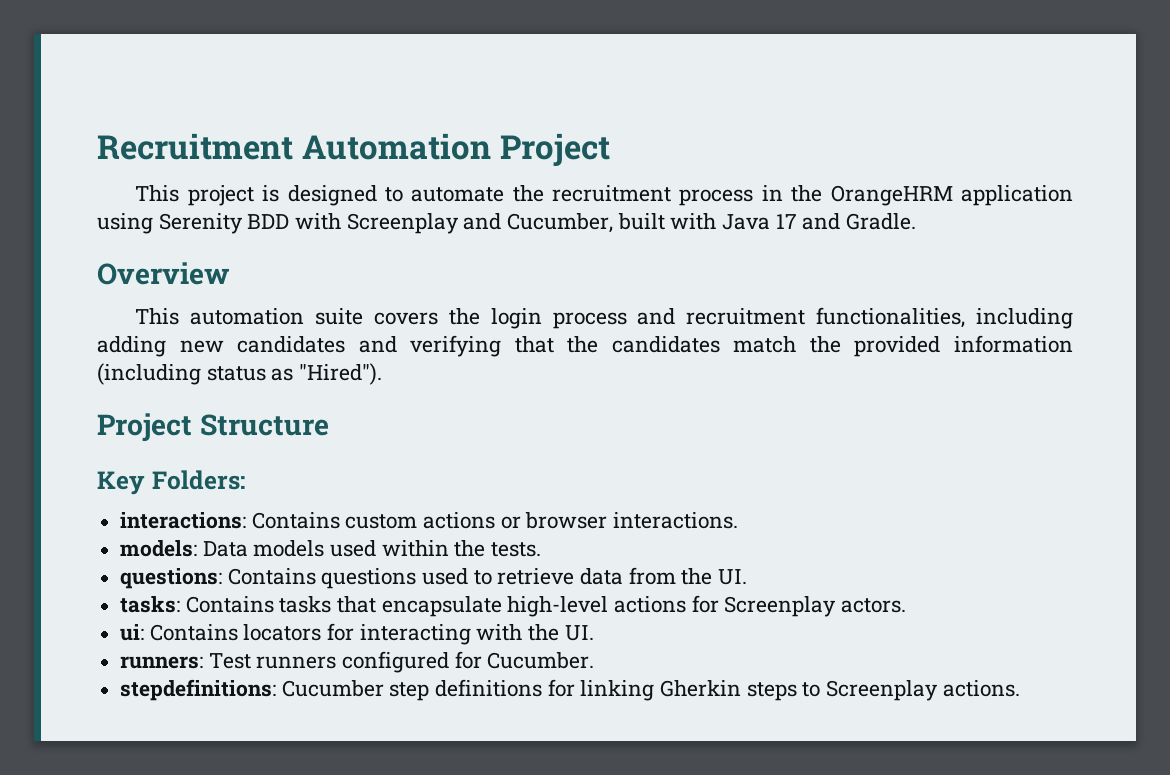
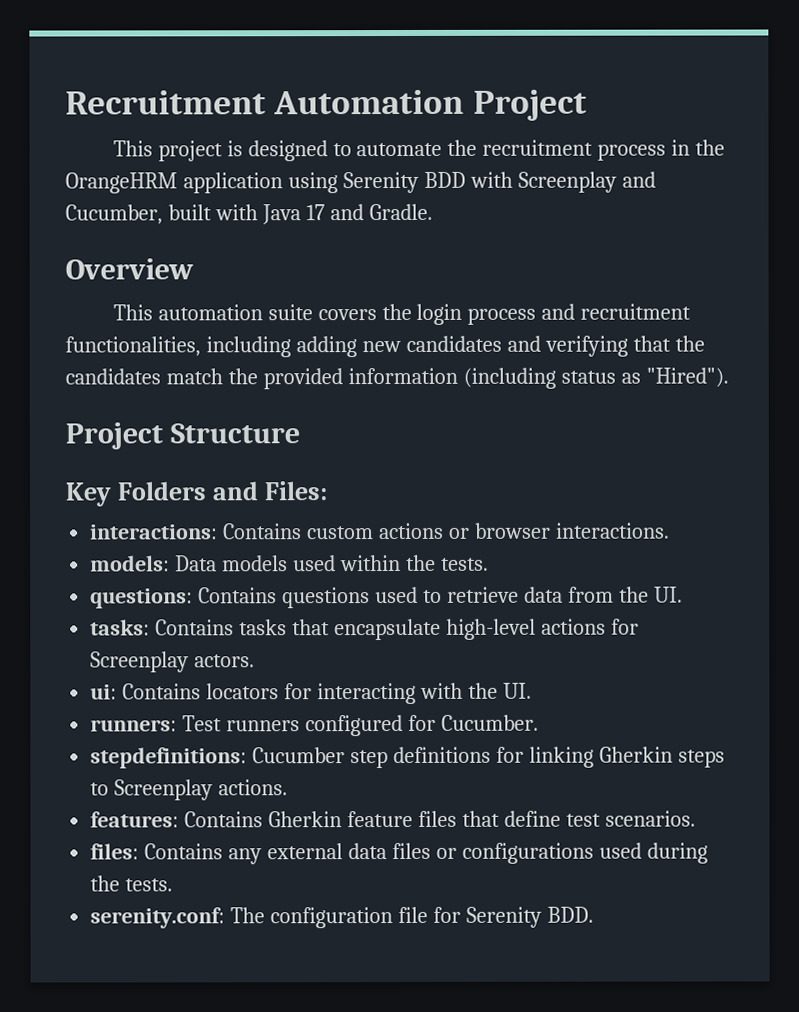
- Key Folders:
+ Key Folders and Files:
+ features: Contains Gherkin feature files that define test scenarios.
+ files: Contains any external data files or configurations used during the tests.
+ serenity.conf: The configuration file for Serenity BDD.

